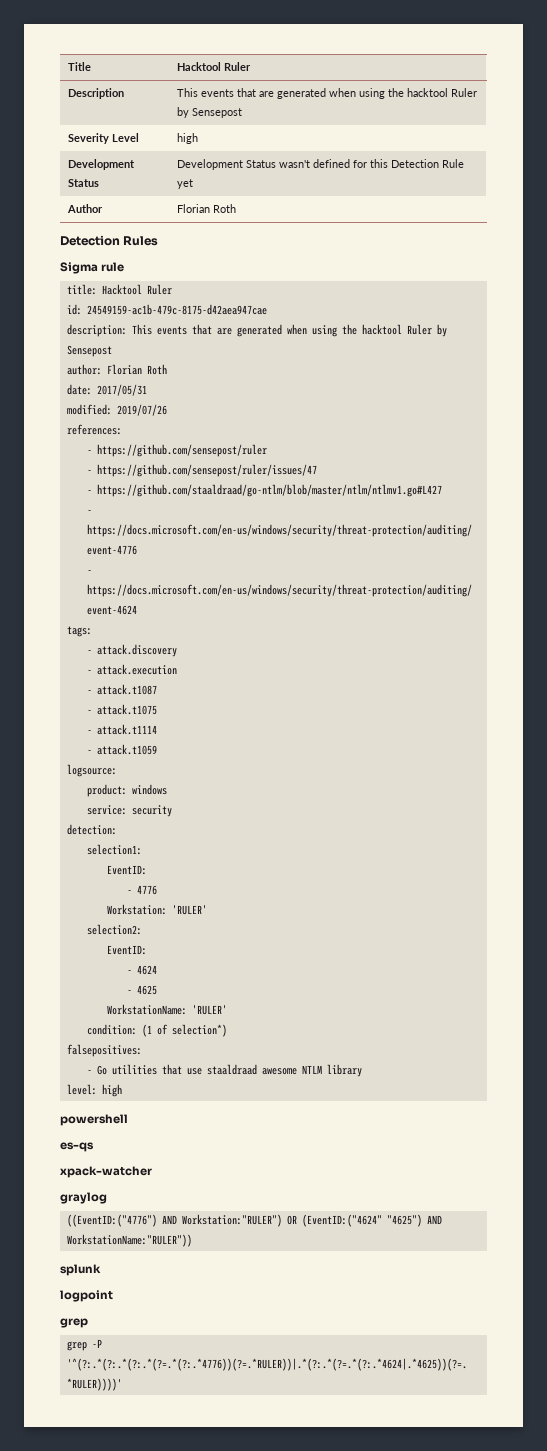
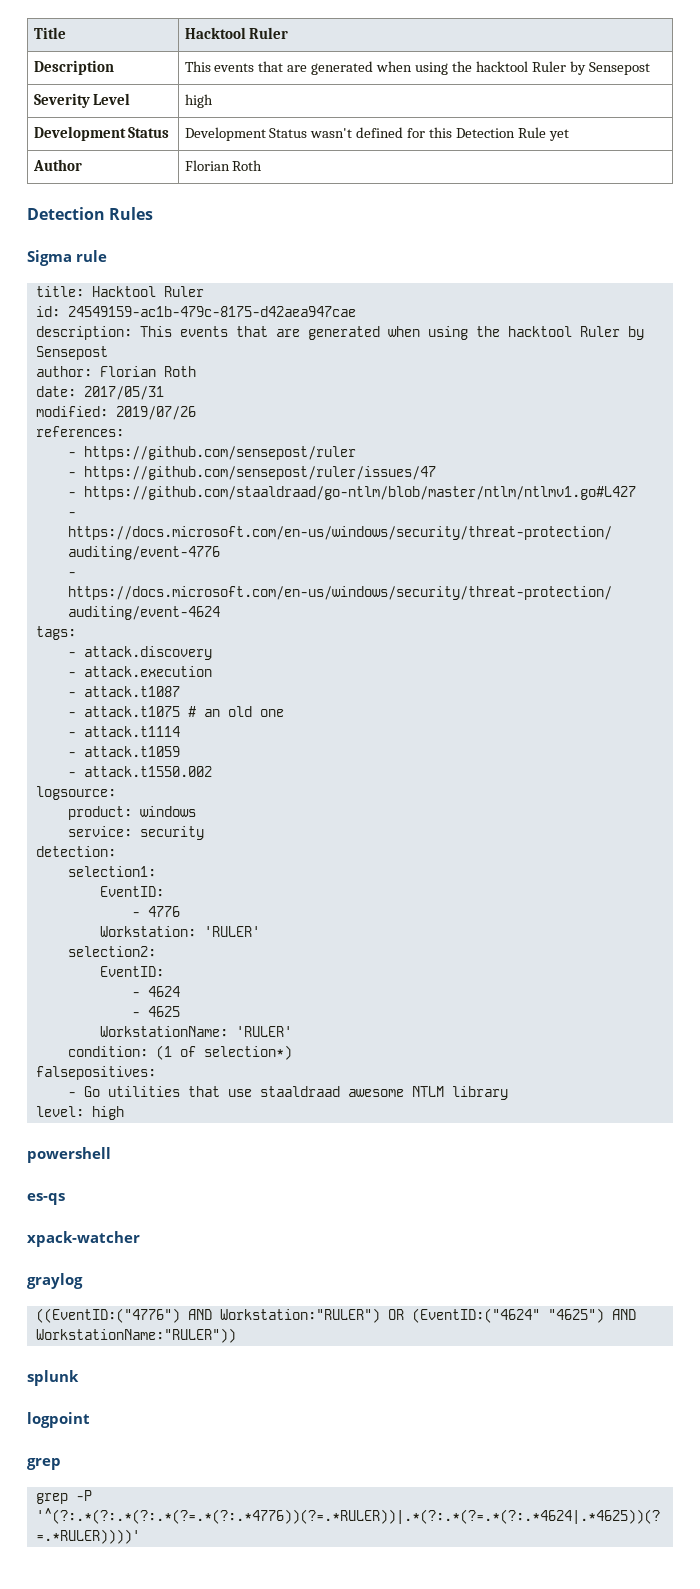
- - attack.t1075
+ - attack.t1075 # an old one
+ - attack.t1550.002

